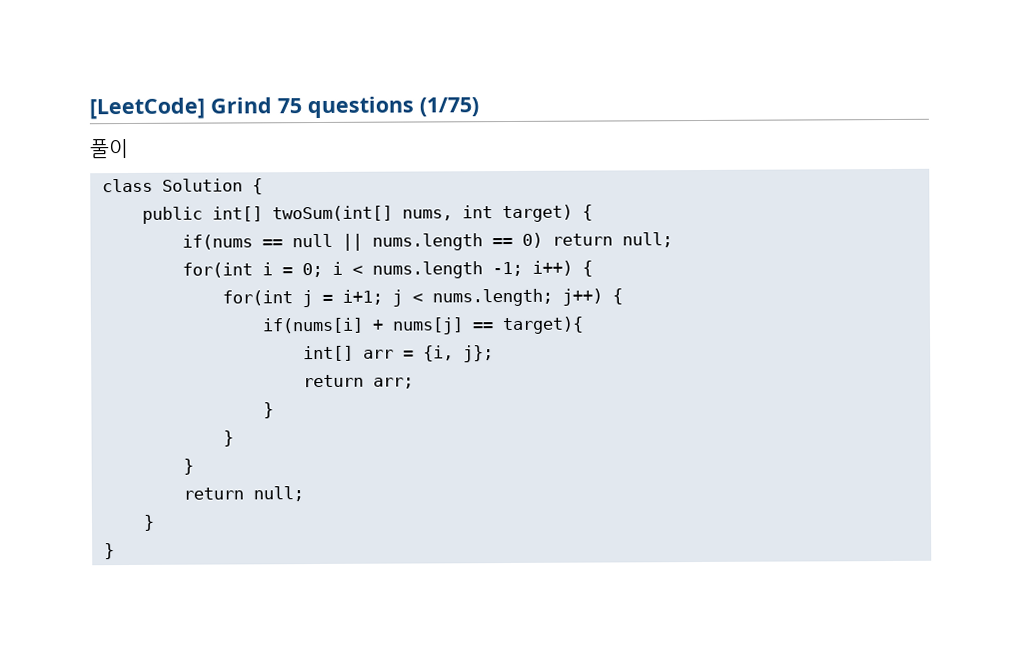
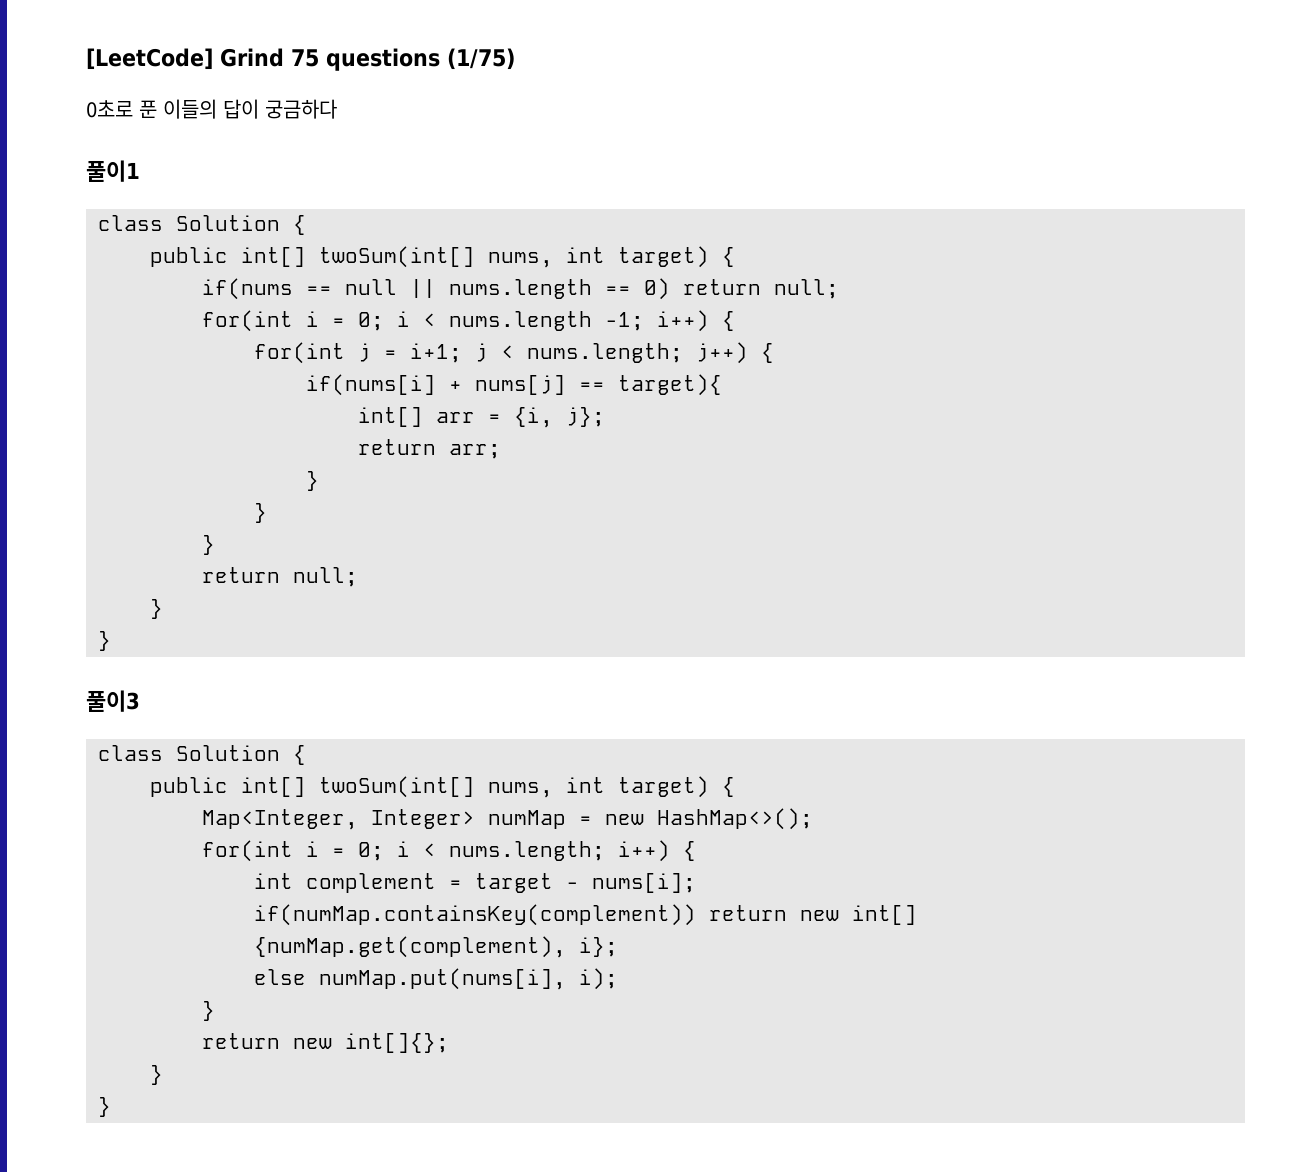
- 풀이
+ 0초로 푼 이들의 답이 궁금하다
+ 풀이1
+ 풀이3
+ class Solution {
+ public int[] twoSum(int[] nums, int target) {
+ Map<Integer, Integer> numMap = new HashMap<>();
+ for(int i = 0; i < nums.length; i++) {
+ int complement = target - nums[i];
+ if(numMap.containsKey(complement)) return new int[] {numMap.get(complement), i};
+ else numMap.put(nums[i], i);
+ }
+ return new int[]{};
+ }
+ }

